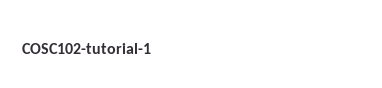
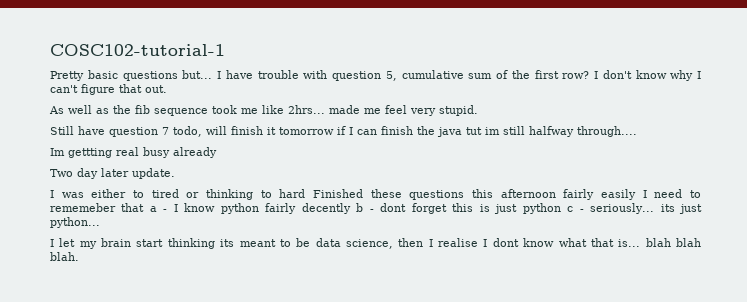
+ Pretty basic questions but... I have trouble with question 5, cumulative sum of the first row? I don't know why I can't figure that out.
+ As well as the fib sequence took me like 2hrs... made me feel very stupid.
+ Still have question 7 todo, will finish it tomorrow if I can finish the java tut im still halfway through....
+ Im gettting real busy already
+ Two day later update.
+ I was either to tired or thinking to hard Finished these questions this afternoon fairly easily I need to rememeber that a - I know python fairly decently b - dont forget this is just python c - seriously... its just python...
+ I let my brain start thinking its meant to be data science, then I realise I dont know what that is... blah blah blah.

